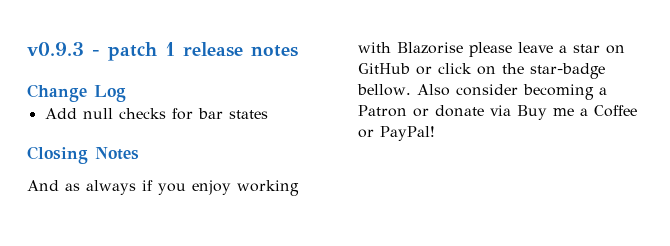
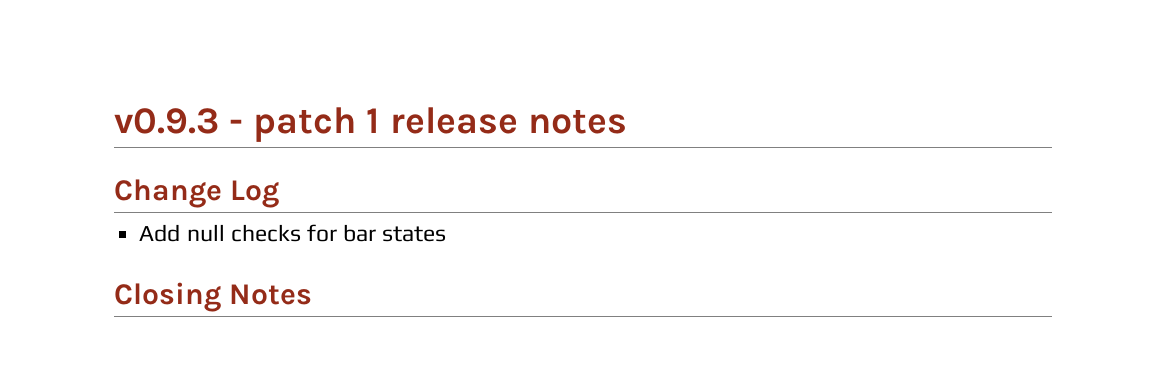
- And as always if you enjoy working with Blazorise please leave a star on GitHub or click on the star-badge bellow. Also consider becoming a Patron or donate via Buy me a Coffee or PayPal!

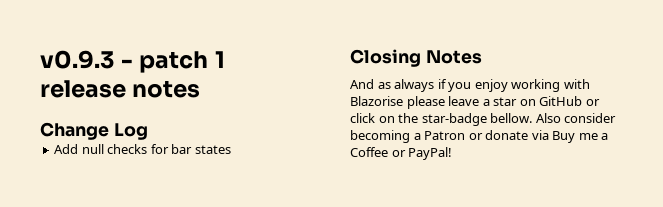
+ And as always if you enjoy working with Blazorise please leave a star on GitHub or click on the star-badge bellow. Also consider becoming a Patron or donate via Buy me a Coffee or PayPal!

